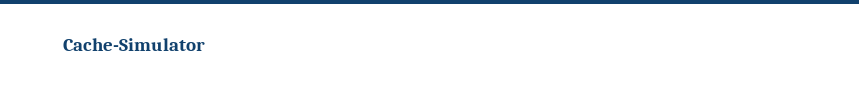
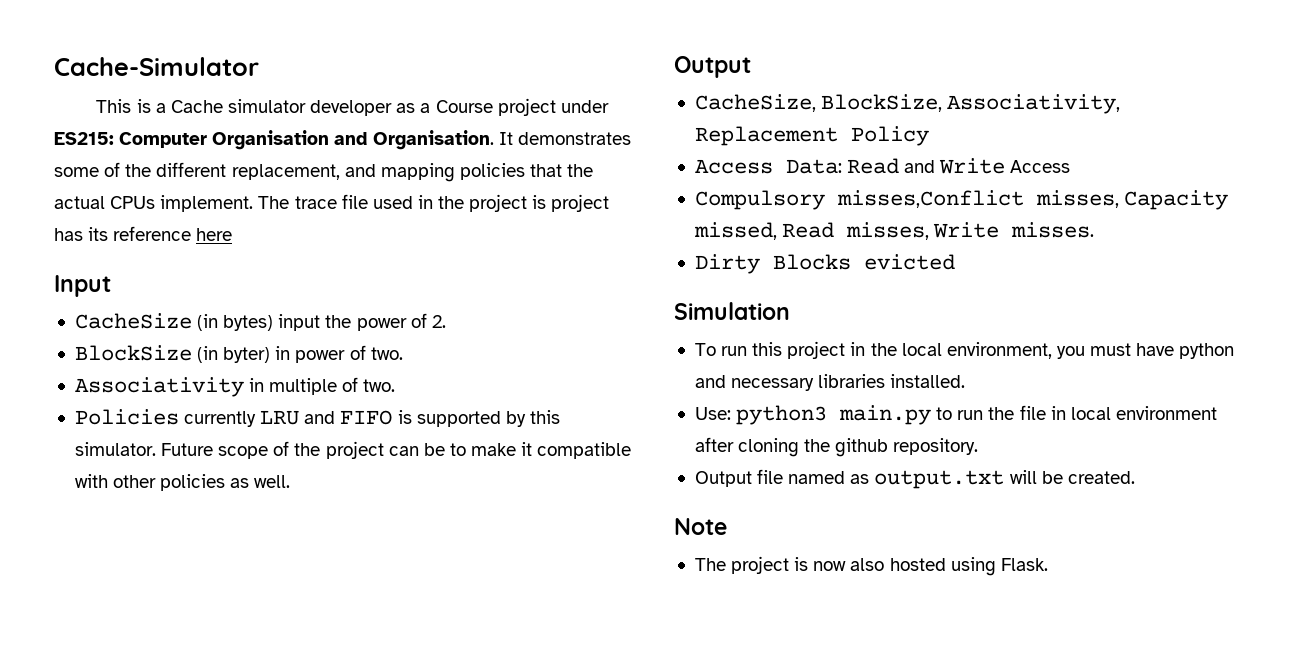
+ This is a Cache simulator developer as a Course project under ES215: Computer Organisation and Organisation. It demonstrates some of the different replacement, and mapping policies that the actual CPUs implement. The trace file used in the project is project has its reference here
+ Input
+ CacheSize (in bytes) input the power of 2.
+ BlockSize (in byter) in power of two.
+ Associativity in multiple of two.
+ Policies currently LRU and FIFO is supported by this simulator. Future scope of the project can be to make it compatible with other policies as well.
+ Output
+ CacheSize, BlockSize, Associativity, Replacement Policy
+ Access Data: Read and Write Access
+ Compulsory misses,Conflict misses, Capacity missed, Read misses, Write misses.
+ Dirty Blocks evicted
+ Simulation
+ To run this project in the local environment, you must have python and necessary libraries installed.
+ Use: python3 main.py to run the file in local environment after cloning the github repository.
+ Output file named as output.txt will be created.
+ Note
+ The project is now also hosted using Flask.

